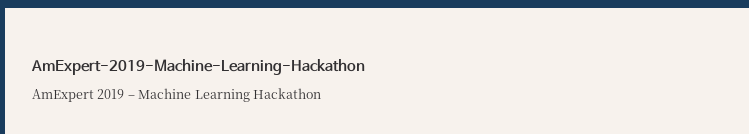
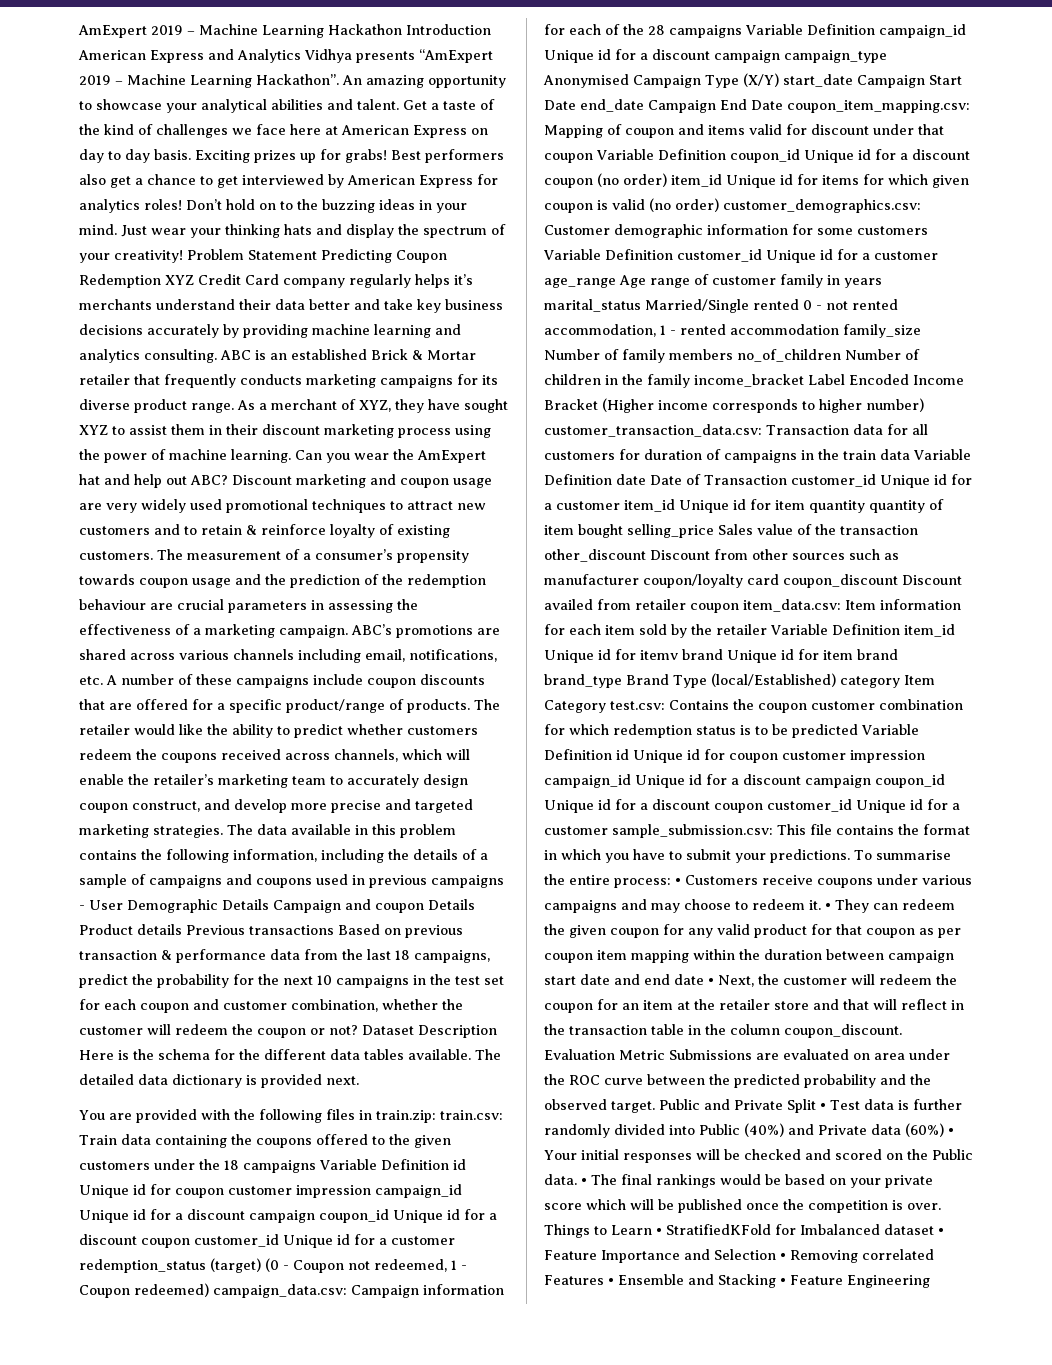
- AmExpert-2019-Machine-Learning-Hackathon
- AmExpert 2019 – Machine Learning Hackathon
+ AmExpert 2019 – Machine Learning Hackathon Introduction American Express and Analytics Vidhya presents “AmExpert 2019 – Machine Learning Hackathon”. An amazing opportunity to showcase your analytical abilities and talent. Get a taste of the kind of challenges we face here at American Express on day to day basis. Exciting prizes up for grabs! Best performers also get a chance to get interviewed by American Express for analytics roles! Don’t hold on to the buzzing ideas in your mind. Just wear your thinking hats and display the spectrum of your creativity! Problem Statement Predicting Coupon Redemption XYZ Credit Card company regularly helps it’s merchants understand their data better and take key business decisions accurately by providing machine learning and analytics consulting. ABC is an established Brick & Mortar retailer that frequently conducts marketing campaigns for its diverse product range. As a merchant of XYZ, they have sought XYZ to assist them in their discount marketing process using the power of machine learning. Can you wear the AmExpert hat and help out ABC? Discount marketing and coupon usage are very widely used promotional techniques to attract new customers and to retain & reinforce loyalty of existing customers. The measurement of a consumer’s propensity towards coupon usage and the prediction of the redemption behaviour are crucial parameters in assessing the effectiveness of a marketing campaign. ABC’s promotions are shared across various channels including email, notifications, etc. A number of these campaigns include coupon discounts that are offered for a specific product/range of products. The retailer would like the ability to predict whether customers redeem the coupons received across channels, which will enable the retailer’s marketing team to accurately design coupon construct, and develop more precise and targeted marketing strategies. The data available in this problem contains the following information, including the details of a sample of campaigns and coupons used in previous campaigns - User Demographic Details Campaign and coupon Details Product details Previous transactions Based on previous transaction & performance data from the last 18 campaigns, predict the probability for the next 10 campaigns in the test set for each coupon and customer combination, whether the customer will redeem the coupon or not? Dataset Description Here is the schema for the different data tables available. The detailed data dictionary is provided next.
+ You are provided with the following files in train.zip: train.csv: Train data containing the coupons offered to the given customers under the 18 campaigns Variable Definition id Unique id for coupon customer impression campaign_id Unique id for a discount campaign coupon_id Unique id for a discount coupon customer_id Unique id for a customer redemption_status (target) (0 - Coupon not redeemed, 1 - Coupon redeemed) campaign_data.csv: Campaign information for each of the 28 campaigns Variable Definition campaign_id Unique id for a discount campaign campaign_type Anonymised Campaign Type (X/Y) start_date Campaign Start Date end_date Campaign End Date coupon_item_mapping.csv: Mapping of coupon and items valid for discount under that coupon Variable Definition coupon_id Unique id for a discount coupon (no order) item_id Unique id for items for which given coupon is valid (no order) customer_demographics.csv: Customer demographic information for some customers Variable Definition customer_id Unique id for a customer age_range Age range of customer family in years marital_status Married/Single rented 0 - not rented accommodation, 1 - rented accommodation family_size Number of family members no_of_children Number of children in the family income_bracket Label Encoded Income Bracket (Higher income corresponds to higher number) customer_transaction_data.csv: Transaction data for all customers for duration of campaigns in the train data Variable Definition date Date of Transaction customer_id Unique id for a customer item_id Unique id for item quantity quantity of item bought selling_price Sales value of the transaction other_discount Discount from other sources such as manufacturer coupon/loyalty card coupon_discount Discount availed from retailer coupon item_data.csv: Item information for each item sold by the retailer Variable Definition item_id Unique id for itemv brand Unique id for item brand brand_type Brand Type (local/Established) category Item Category test.csv: Contains the coupon customer combination for which redemption status is to be predicted Variable Definition id Unique id for coupon customer impression campaign_id Unique id for a discount campaign coupon_id Unique id for a discount coupon customer_id Unique id for a customer sample_submission.csv: This file contains the format in which you have to submit your predictions. To summarise the entire process: • Customers receive coupons under various campaigns and may choose to redeem it. • They can redeem the given coupon for any valid product for that coupon as per coupon item mapping within the duration between campaign start date and end date • Next, the customer will redeem the coupon for an item at the retailer store and that will reflect in the transaction table in the column coupon_discount. Evaluation Metric Submissions are evaluated on area under the ROC curve between the predicted probability and the observed target. Public and Private Split • Test data is further randomly divided into Public (40%) and Private data (60%) • Your initial responses will be checked and scored on the Public data. • The final rankings would be based on your private score which will be published once the competition is over. Things to Learn • StratifiedKFold for Imbalanced dataset • Feature Importance and Selection • Removing correlated Features • Ensemble and Stacking • Feature Engineering

